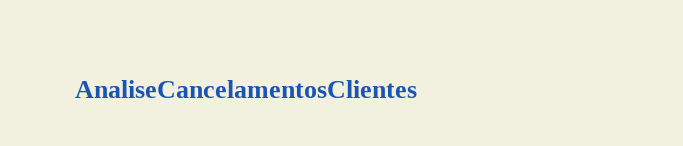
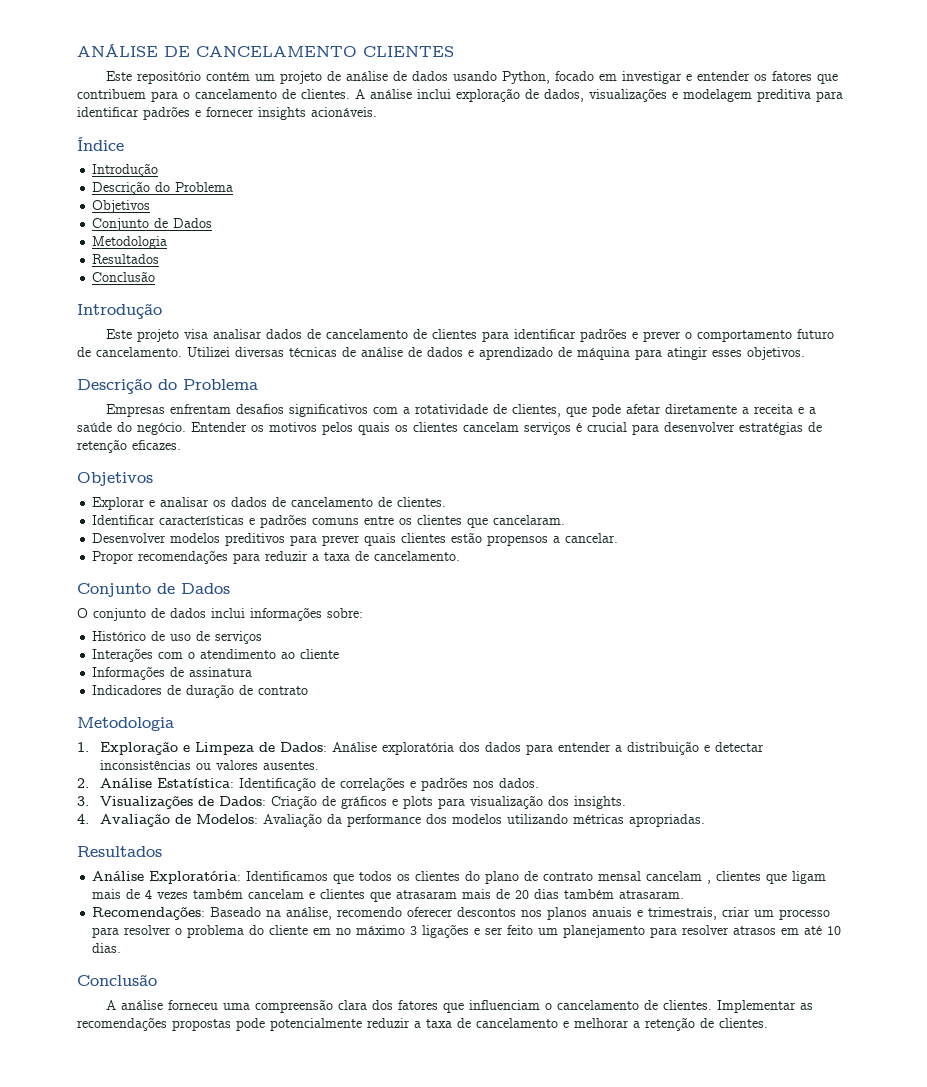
- AnaliseCancelamentosClientes
+ ANÁLISE DE CANCELAMENTO CLIENTES
+ Este repositório contém um projeto de análise de dados usando Python, focado em investigar e entender os fatores que contribuem para o cancelamento de clientes. A análise inclui exploração de dados, visualizações e modelagem preditiva para identificar padrões e fornecer insights acionáveis.
+ Índice
+ Introdução
+ Descrição do Problema
+ Objetivos
+ Conjunto de Dados
+ Metodologia
+ Resultados
+ Conclusão
+ Introdução
+ Este projeto visa analisar dados de cancelamento de clientes para identificar padrões e prever o comportamento futuro de cancelamento. Utilizei diversas técnicas de análise de dados e aprendizado de máquina para atingir esses objetivos.
+ Descrição do Problema
+ Empresas enfrentam desafios significativos com a rotatividade de clientes, que pode afetar diretamente a receita e a saúde do negócio. Entender os motivos pelos quais os clientes cancelam serviços é crucial para desenvolver estratégias de retenção eficazes.
+ Objetivos
+ Explorar e analisar os dados de cancelamento de clientes.
+ Identificar características e padrões comuns entre os clientes que cancelaram.
+ Desenvolver modelos preditivos para prever quais clientes estão propensos a cancelar.
+ Propor recomendações para reduzir a taxa de cancelamento.
+ Conjunto de Dados
+ O conjunto de dados inclui informações sobre:
+ Histórico de uso de serviços
+ Interações com o atendimento ao cliente
+ Informações de assinatura
+ Indicadores de duração de contrato
+ Metodologia
+ 1. Exploração e Limpeza de Dados: Análise exploratória dos dados para entender a distribuição e detectar inconsistências ou valores ausentes.
+ 2. Análise Estatística: Identificação de correlações e padrões nos dados.
+ 3. Visualizações de Dados: Criação de gráficos e plots para visualização dos insights.
+ 4. Avaliação de Modelos: Avaliação da performance dos modelos utilizando métricas apropriadas.
+ Resultados
+ Análise Exploratória: Identificamos que todos os clientes do plano de contrato mensal cancelam , clientes que ligam mais de 4 vezes também cancelam e clientes que atrasaram mais de 20 dias também atrasaram.
+ Recomendações: Baseado na análise, recomendo oferecer descontos nos planos anuais e trimestrais, criar um processo para resolver o problema do cliente em no máximo 3 ligações e ser feito um planejamento para resolver atrasos em até 10 dias.
+ Conclusão
+ A análise forneceu uma compreensão clara dos fatores que influenciam o cancelamento de clientes. Implementar as recomendações propostas pode potencialmente reduzir a taxa de cancelamento e melhorar a retenção de clientes.

